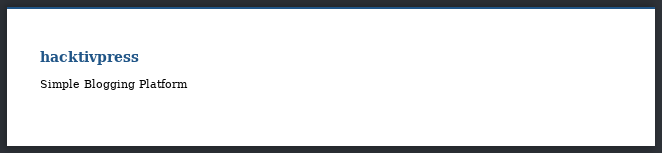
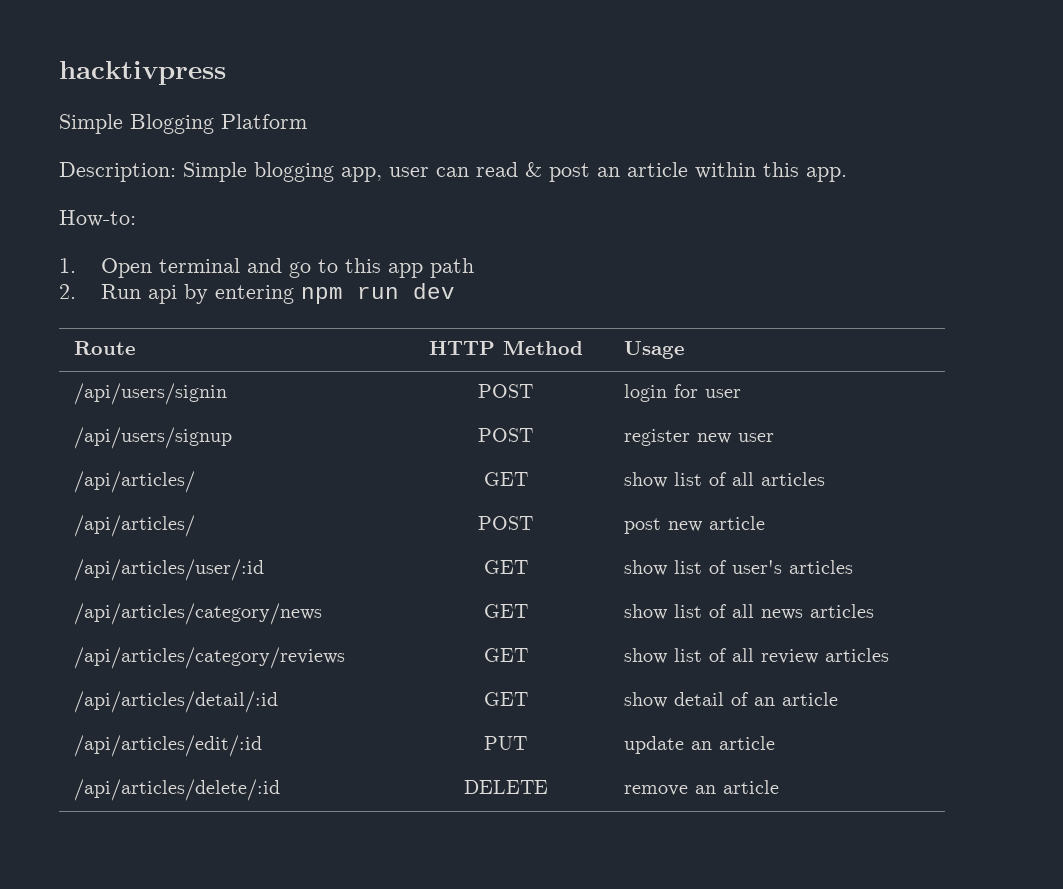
+ Description: Simple blogging app, user can read & post an article within this app.
+ How-to:
+ 1. Open terminal and go to this app path
+ 2. Run api by entering npm run dev
+ Route | HTTP Method | Usage
+ /api/users/signin | POST | login for user
+ /api/users/signup | POST | register new user
+ /api/articles/ | GET | show list of all articles
+ /api/articles/ | POST | post new article
+ /api/articles/user/:id | GET | show list of user's articles
+ /api/articles/category/news | GET | show list of all news articles
+ /api/articles/category/reviews | GET | show list of all review articles
+ /api/articles/detail/:id | GET | show detail of an article
+ /api/articles/edit/:id | PUT | update an article
+ /api/articles/delete/:id | DELETE | remove an article

